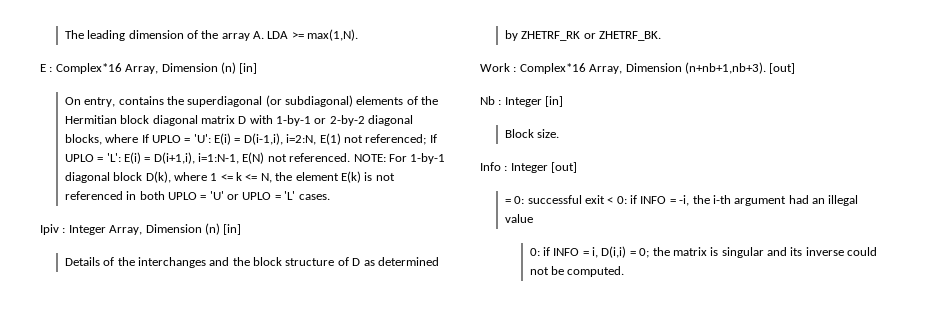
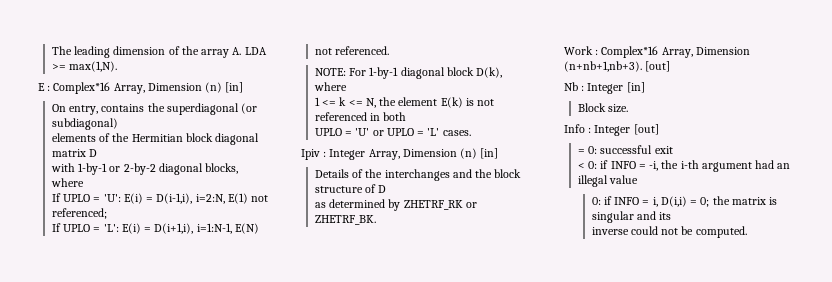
- On entry, contains the superdiagonal (or subdiagonal) elements of the Hermitian block diagonal matrix D with 1-by-1 or 2-by-2 diagonal blocks, where If UPLO = 'U':
+ On entry, contains the superdiagonal (or subdiagonal)
+ elements of the Hermitian block diagonal matrix D
+ with 1-by-1 or 2-by-2 diagonal blocks, where
+ If UPLO = 'U':
- E(i) = D(i-1,i), i=2:N, E(1) not referenced; If UPLO = 'L':
+ E(i) = D(i-1,i), i=2:N, E(1) not referenced;
+ If UPLO = 'L':
- E(i) = D(i+1,i), i=1:N-1, E(N) not referenced. NOTE:
+ E(i) = D(i+1,i), i=1:N-1, E(N) not referenced.
+ NOTE:
- For 1-by-1 diagonal block D(k), where 1 <= k <= N, the element E(k) is not referenced in both UPLO = 'U' or UPLO = 'L' cases.
+ For 1-by-1 diagonal block D(k), where
+ 1 <= k <= N, the element E(k) is not referenced in both
+ UPLO = 'U' or UPLO = 'L' cases.
- Details of the interchanges and the block structure of D as determined by ZHETRF_RK or ZHETRF_BK.
+ Details of the interchanges and the block structure of D
+ as determined by ZHETRF_RK or ZHETRF_BK.
- = 0: successful exit < 0: if INFO = -i, the i-th argument had an illegal value
+ = 0: successful exit
+ < 0: if INFO = -i, the i-th argument had an illegal value
- 0: if INFO = i, D(i,i) = 0; the matrix is singular and its inverse could not be computed.
+ 0: if INFO = i, D(i,i) = 0; the matrix is singular and its
+ inverse could not be computed.

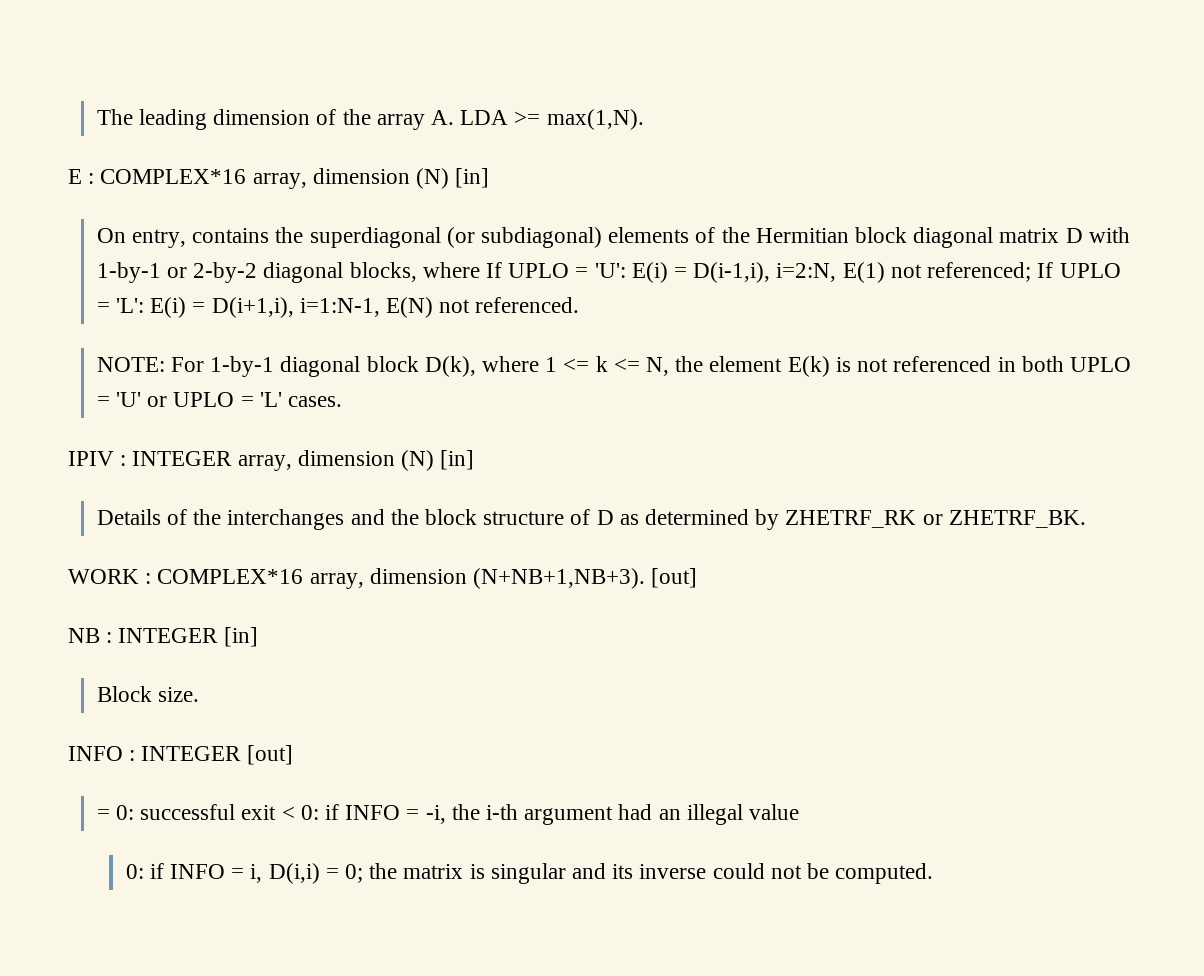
- E : Complex*16 Array, Dimension (n) [in]
+ E : COMPLEX*16 array, dimension (N) [in]
- On entry, contains the superdiagonal (or subdiagonal)
- elements of the Hermitian block diagonal matrix D
- with 1-by-1 or 2-by-2 diagonal blocks, where
- If UPLO = 'U': E(i) = D(i-1,i), i=2:N, E(1) not referenced;
- If UPLO = 'L': E(i) = D(i+1,i), i=1:N-1, E(N) not referenced.
+ On entry, contains the superdiagonal (or subdiagonal) elements of the Hermitian block diagonal matrix D with 1-by-1 or 2-by-2 diagonal blocks, where If UPLO = 'U': E(i) = D(i-1,i), i=2:N, E(1) not referenced; If UPLO = 'L': E(i) = D(i+1,i), i=1:N-1, E(N) not referenced.
- NOTE: For 1-by-1 diagonal block D(k), where
- 1 <= k <= N, the element E(k) is not referenced in both
- UPLO = 'U' or UPLO = 'L' cases.
+ NOTE: For 1-by-1 diagonal block D(k), where 1 <= k <= N, the element E(k) is not referenced in both UPLO = 'U' or UPLO = 'L' cases.
- Ipiv : Integer Array, Dimension (n) [in]
+ IPIV : INTEGER array, dimension (N) [in]
- Details of the interchanges and the block structure of D
- as determined by ZHETRF_RK or ZHETRF_BK.
+ Details of the interchanges and the block structure of D as determined by ZHETRF_RK or ZHETRF_BK.
- Work : Complex*16 Array, Dimension (n+nb+1,nb+3). [out]
- Nb : Integer [in]
+ WORK : COMPLEX*16 array, dimension (N+NB+1,NB+3). [out]
+ NB : INTEGER [in]
- Info : Integer [out]
+ INFO : INTEGER [out]
- = 0: successful exit
- < 0: if INFO = -i, the i-th argument had an illegal value
+ = 0: successful exit < 0: if INFO = -i, the i-th argument had an illegal value
- 0: if INFO = i, D(i,i) = 0; the matrix is singular and its
- inverse could not be computed.
+ 0: if INFO = i, D(i,i) = 0; the matrix is singular and its inverse could not be computed.

